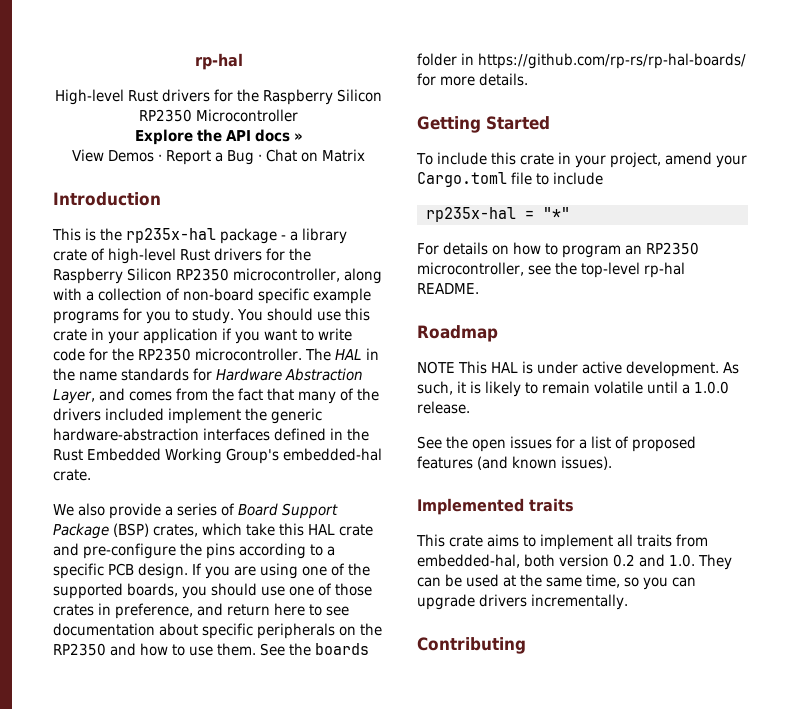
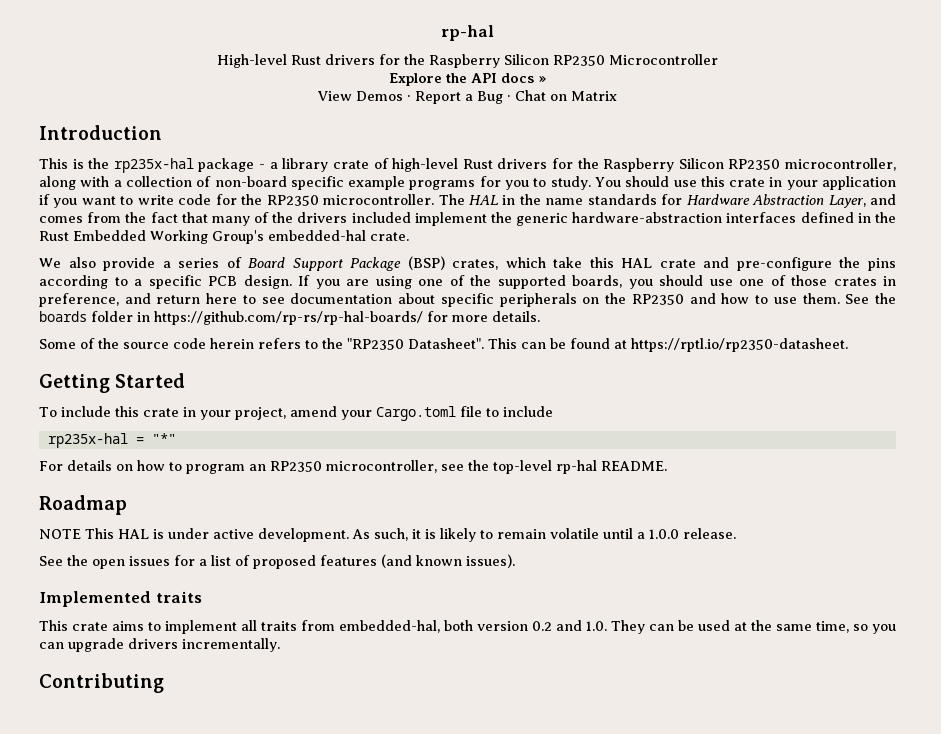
+ Some of the source code herein refers to the "RP2350 Datasheet". This can be found at https://rptl.io/rp2350-datasheet.

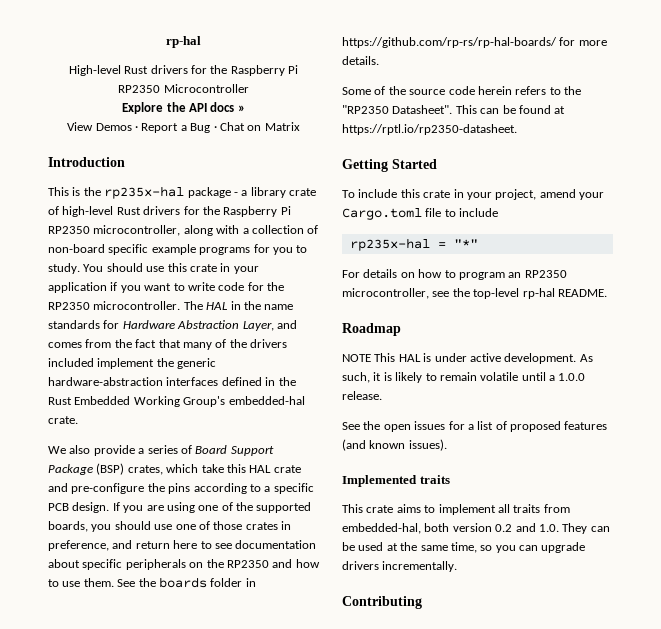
- High-level Rust drivers for the Raspberry Silicon RP2350 Microcontroller
+ High-level Rust drivers for the Raspberry Pi RP2350 Microcontroller
- This is the rp235x-hal package - a library crate of high-level Rust drivers for the Raspberry Silicon RP2350 microcontroller, along with a collection of non-board specific example programs for you to study.
+ This is the rp235x-hal package - a library crate of high-level Rust drivers for the Raspberry Pi RP2350 microcontroller, along with a collection of non-board specific example programs for you to study.

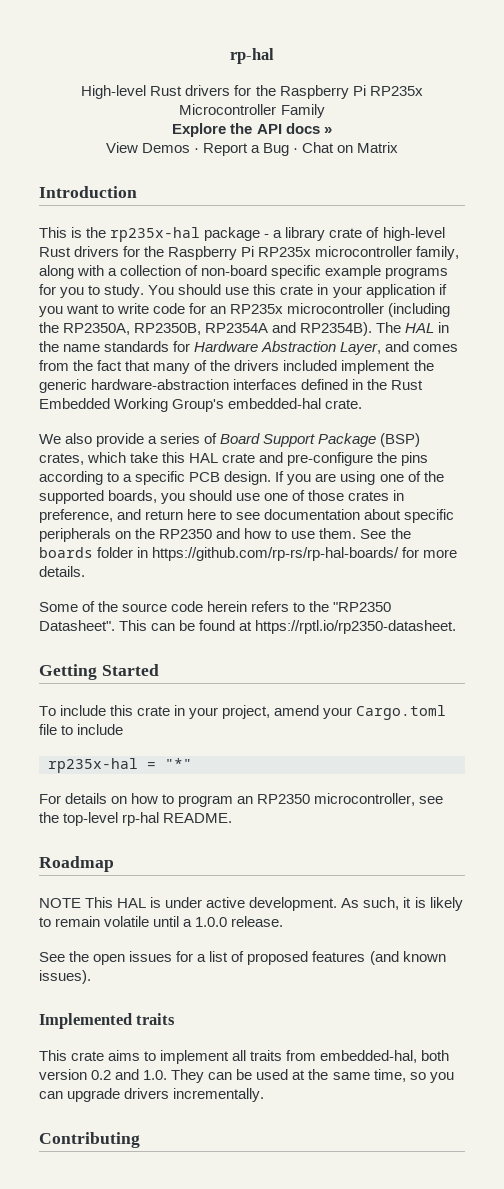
- High-level Rust drivers for the Raspberry Pi RP2350 Microcontroller
+ High-level Rust drivers for the Raspberry Pi RP235x Microcontroller Family
- This is the rp235x-hal package - a library crate of high-level Rust drivers for the Raspberry Pi RP2350 microcontroller, along with a collection of non-board specific example programs for you to study.
+ This is the rp235x-hal package - a library crate of high-level Rust drivers for the Raspberry Pi RP235x microcontroller family, along with a collection of non-board specific example programs for you to study.
- You should use this crate in your application if you want to write code for the RP2350 microcontroller.
+ You should use this crate in your application if you want to write code for an RP235x microcontroller (including the RP2350A, RP2350B, RP2354A and RP2354B).

